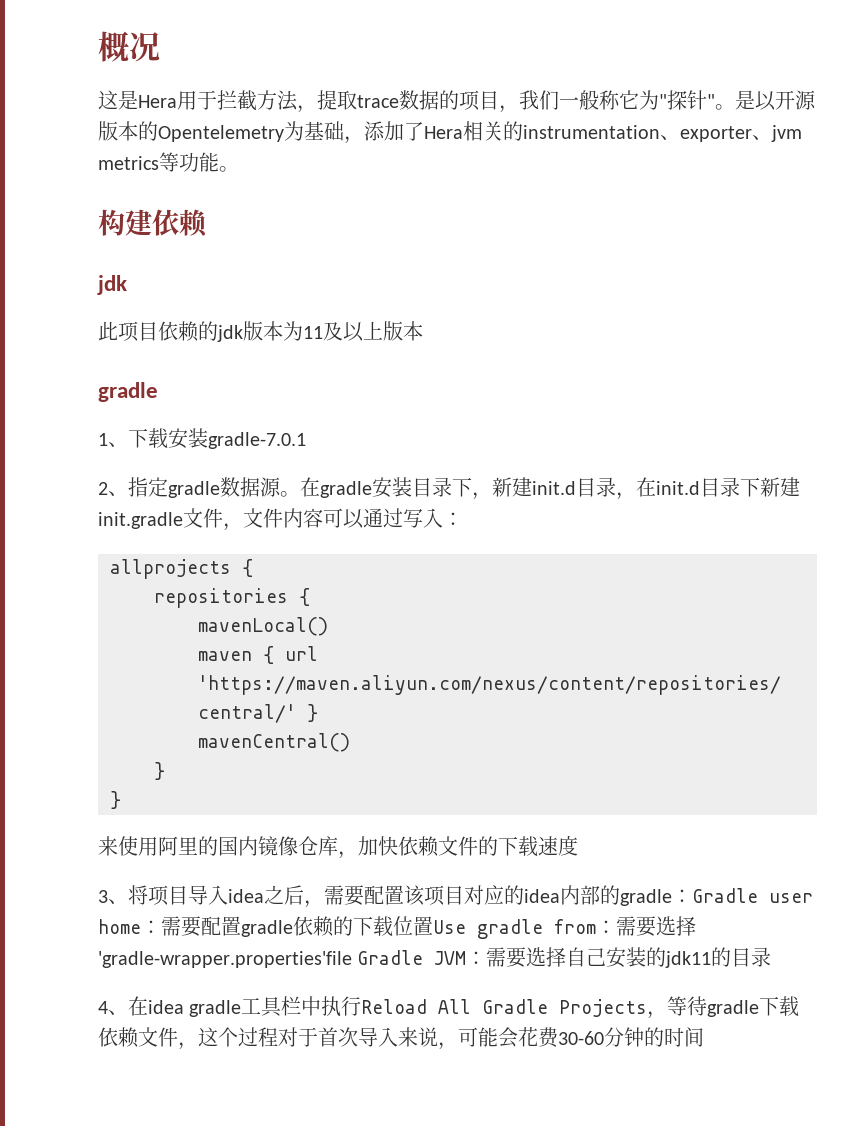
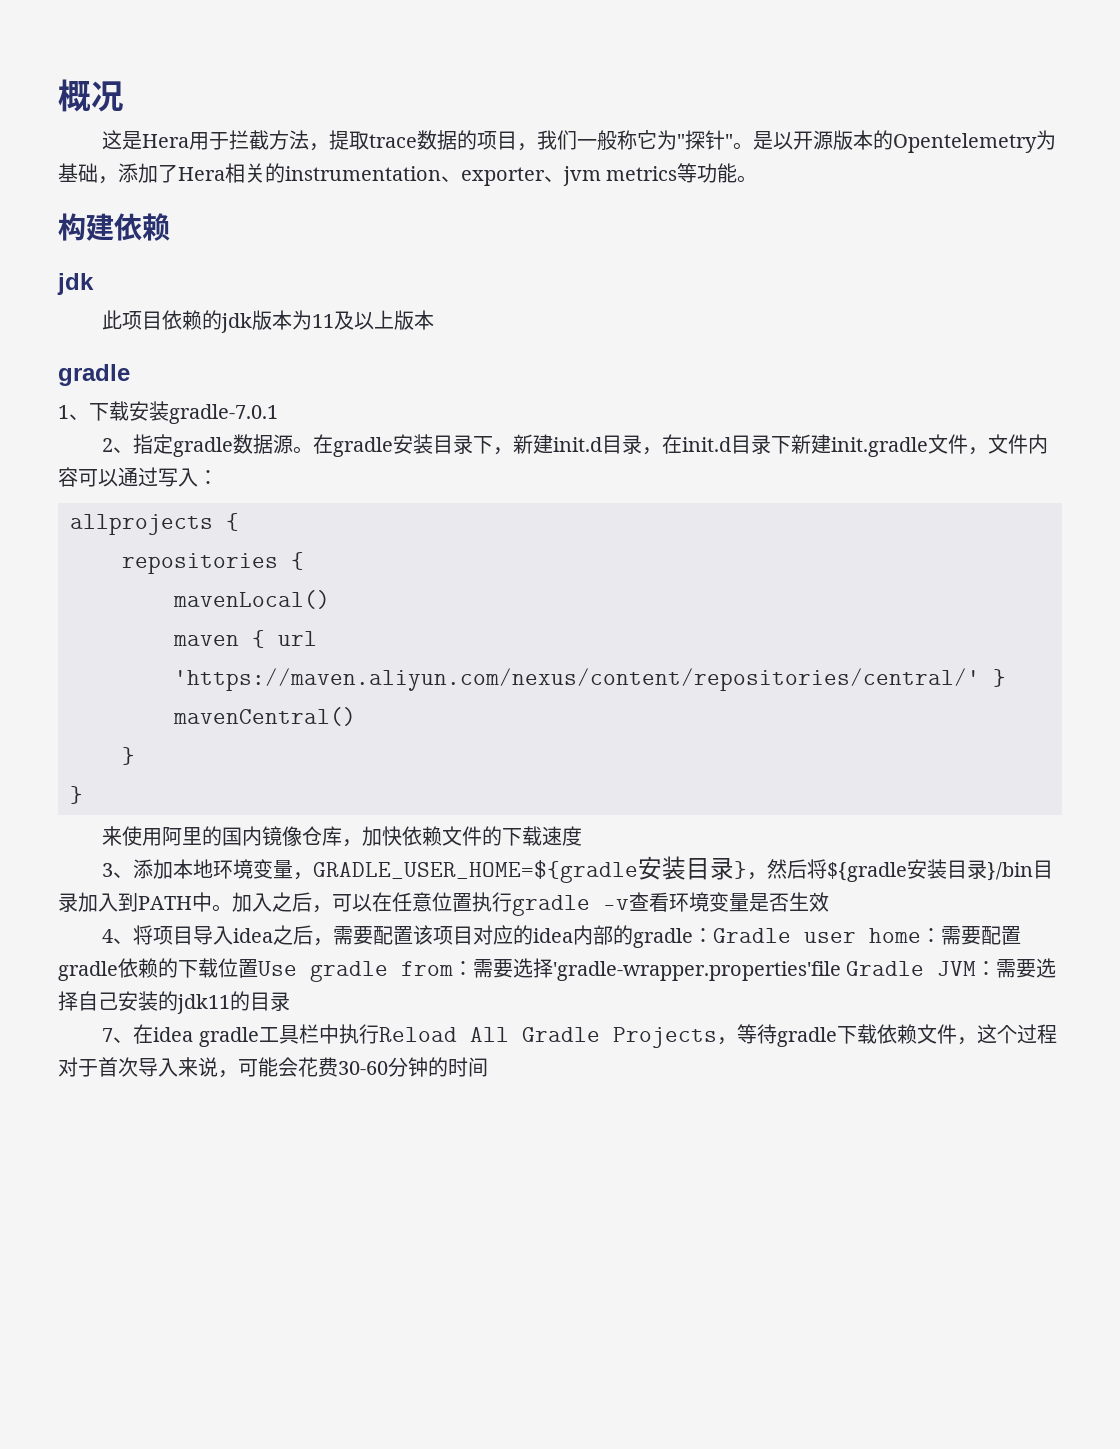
- 3、将项目导入idea之后，需要配置该项目对应的idea内部的gradle：Gradle user home：需要配置gradle依赖的下载位置Use gradle from：需要选择'gradle-wrapper.properties'file Gradle JVM：需要选择自己安装的jdk11的目录
+ 3、添加本地环境变量，GRADLE_USER_HOME=${gradle安装目录}，然后将${gradle安装目录}/bin目录加入到PATH中。加入之后，可以在任意位置执行gradle -v查看环境变量是否生效
+ 4、将项目导入idea之后，需要配置该项目对应的idea内部的gradle：Gradle user home：需要配置gradle依赖的下载位置Use gradle from：需要选择'gradle-wrapper.properties'file Gradle JVM：需要选择自己安装的jdk11的目录
- 4、在idea gradle工具栏中执行Reload All Gradle Projects，等待gradle下载依赖文件，这个过程对于首次导入来说，可能会花费30-60分钟的时间
+ 7、在idea gradle工具栏中执行Reload All Gradle Projects，等待gradle下载依赖文件，这个过程对于首次导入来说，可能会花费30-60分钟的时间

